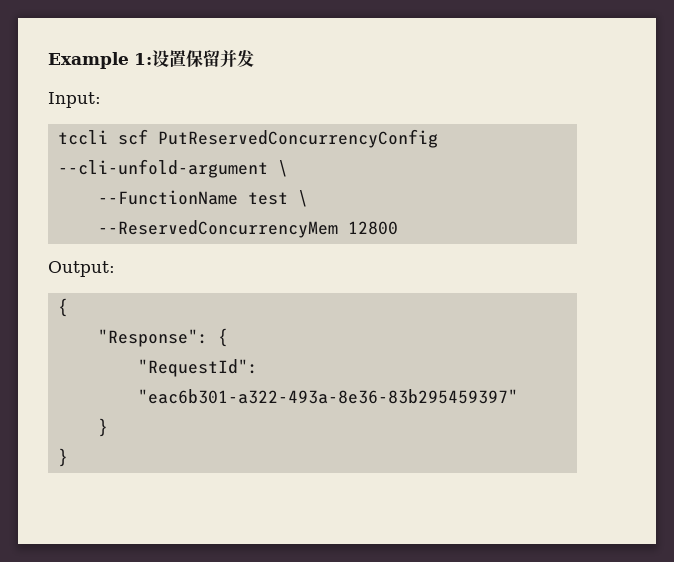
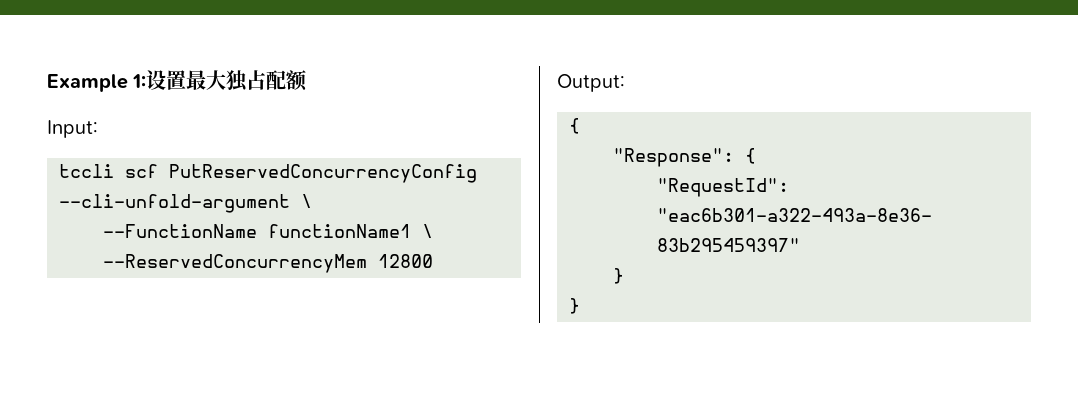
- Example 1:设置保留并发
+ Example 1:设置最大独占配额
- --FunctionName test \
+ --FunctionName functionName1 \

